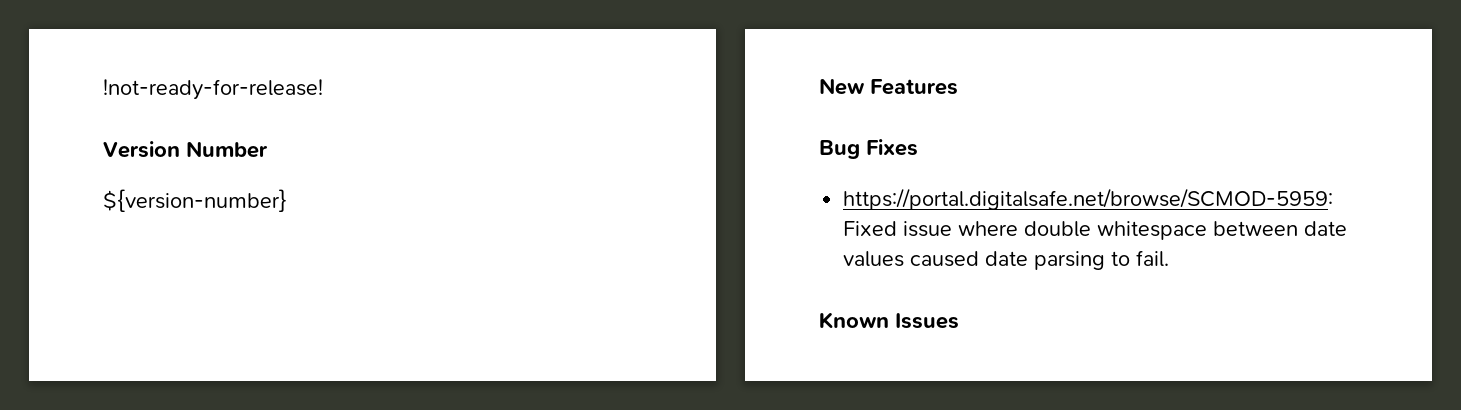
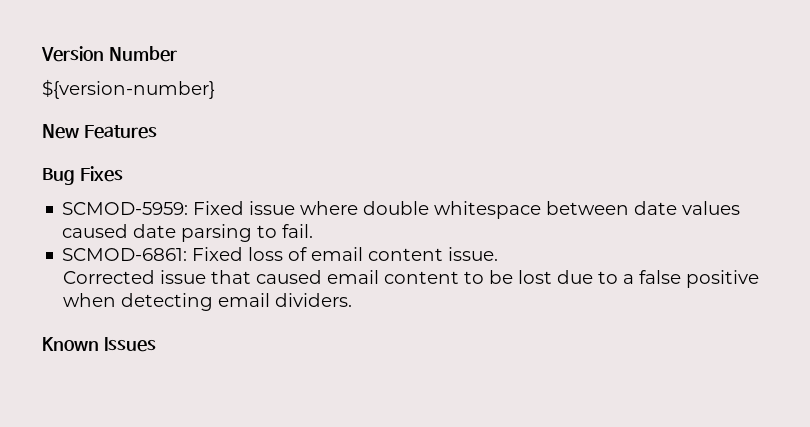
- !not-ready-for-release!
- https://portal.digitalsafe.net/browse/SCMOD-5959: Fixed issue where double whitespace between date values caused date parsing to fail.
+ SCMOD-5959: Fixed issue where double whitespace between date values caused date parsing to fail.
+ SCMOD-6861: Fixed loss of email content issue.
+ Corrected issue that caused email content to be lost due to a false positive when detecting email dividers.

